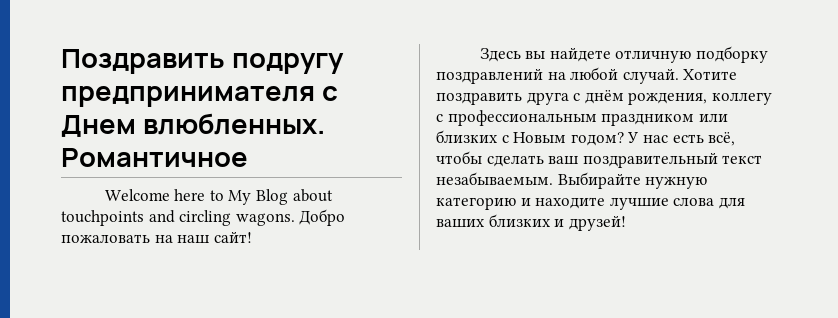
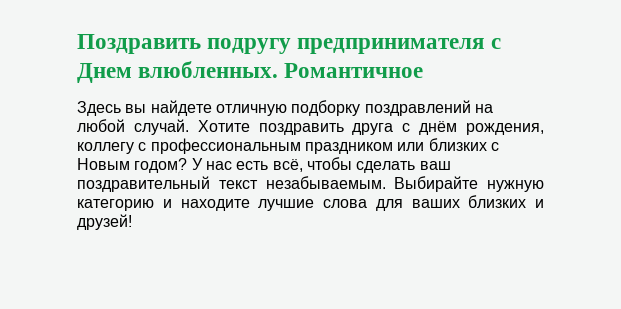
- Welcome here to My Blog about touchpoints and circling wagons. Добро пожаловать на наш сайт!

